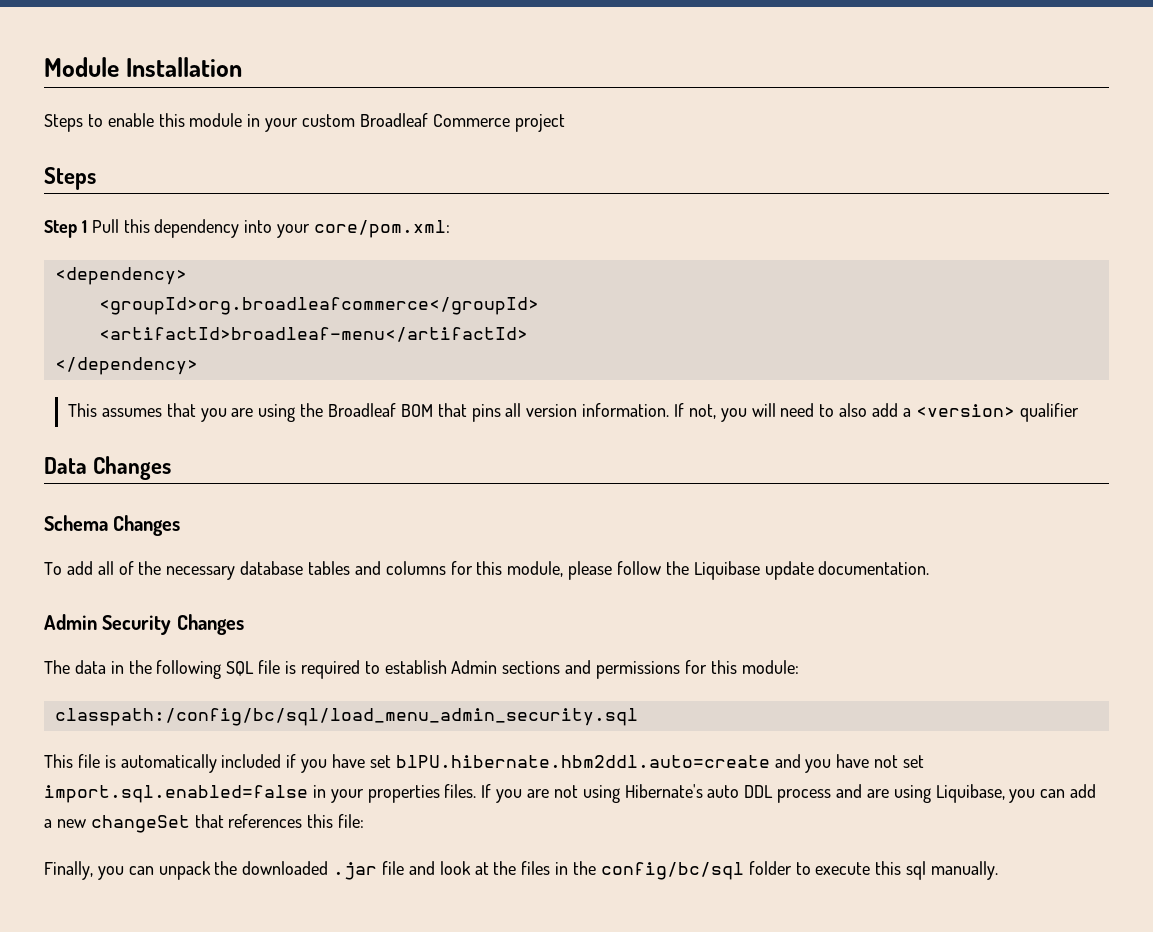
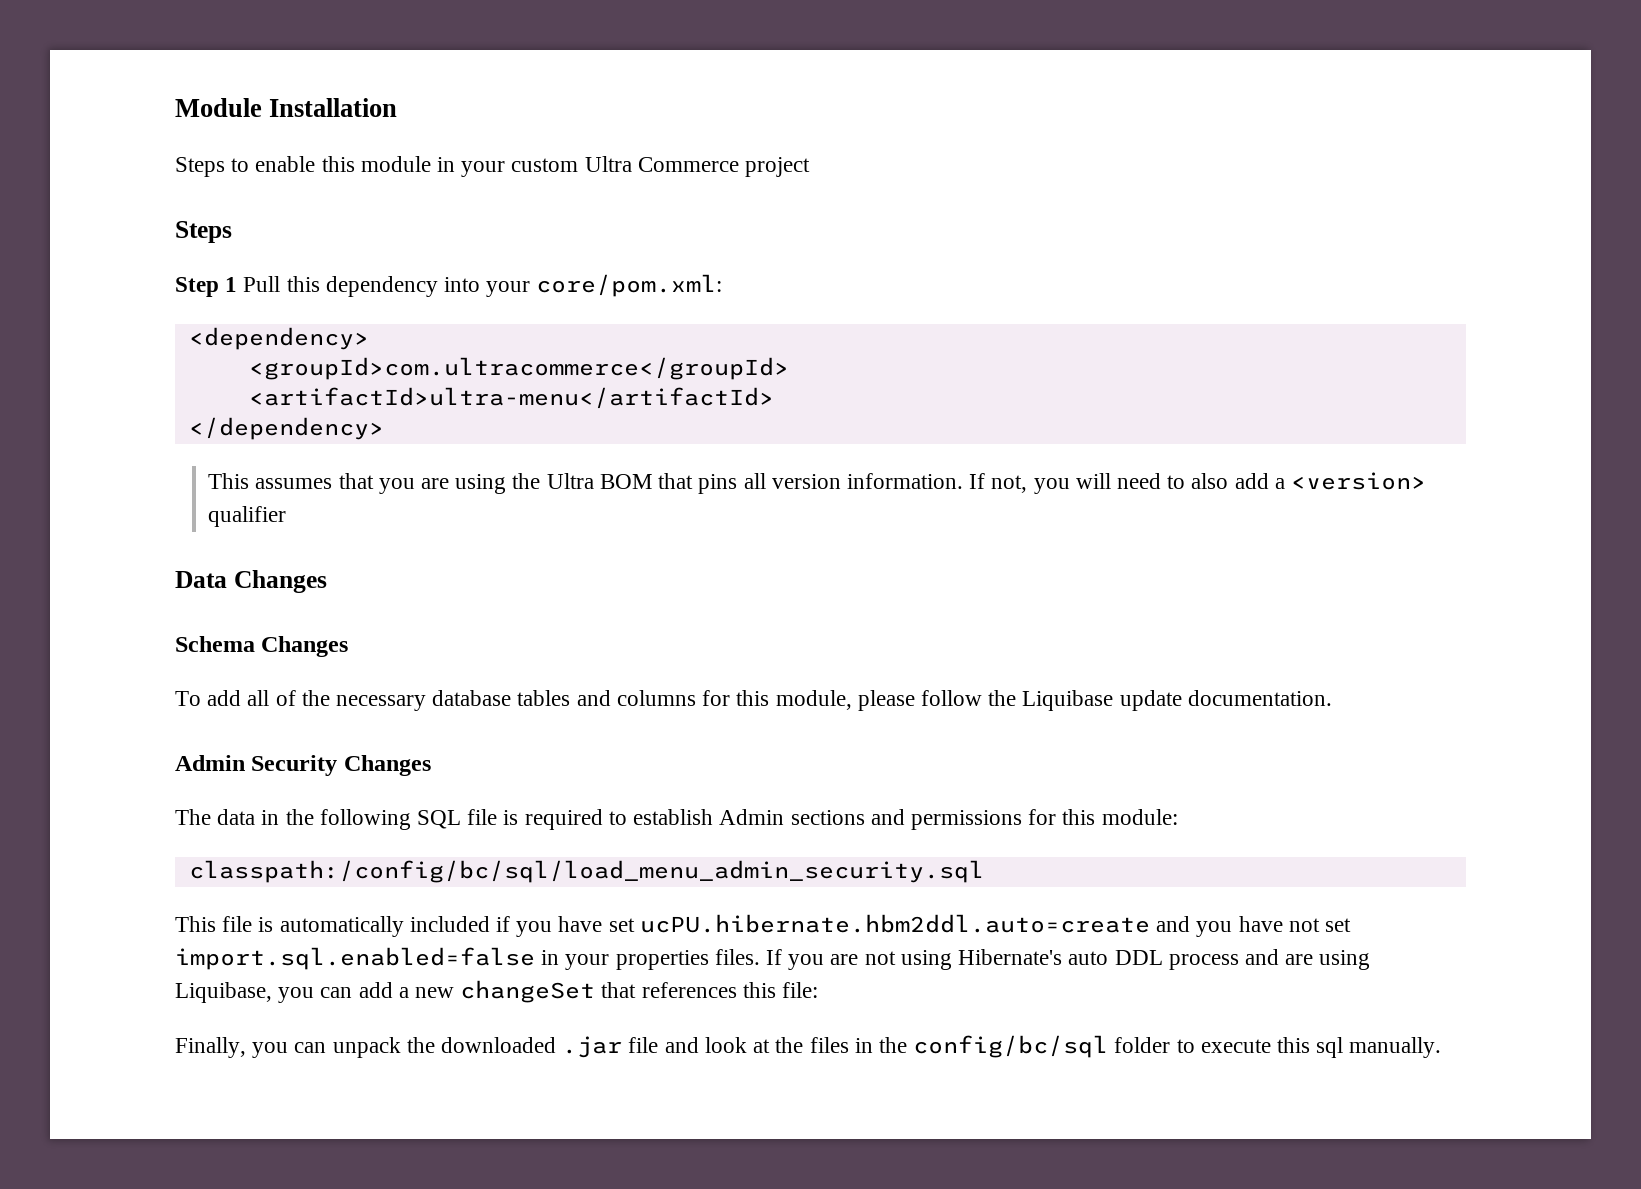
- Steps to enable this module in your custom Broadleaf Commerce project
+ Steps to enable this module in your custom Ultra Commerce project
- <groupId>org.broadleafcommerce</groupId>
- <artifactId>broadleaf-menu</artifactId>
+ <groupId>com.ultracommerce</groupId>
+ <artifactId>ultra-menu</artifactId>
- This assumes that you are using the Broadleaf BOM that pins all version information.
+ This assumes that you are using the Ultra BOM that pins all version information.
- This file is automatically included if you have set blPU.hibernate.hbm2ddl.auto=create and you have not set import.sql.enabled=false in your properties files.
+ This file is automatically included if you have set ucPU.hibernate.hbm2ddl.auto=create and you have not set import.sql.enabled=false in your properties files.

